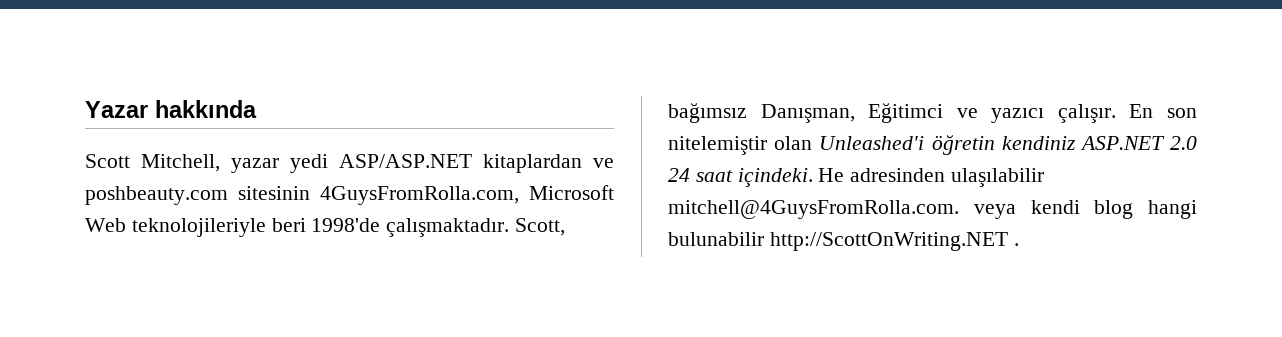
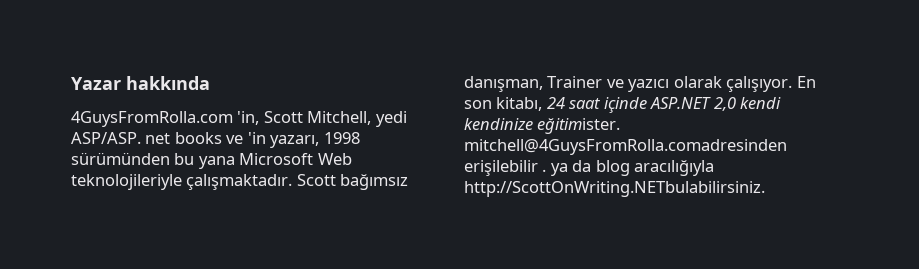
- Scott Mitchell, yazar yedi ASP/ASP.NET kitaplardan ve poshbeauty.com sitesinin 4GuysFromRolla.com, Microsoft Web teknolojileriyle beri 1998'de çalışmaktadır. Scott, bağımsız Danışman, Eğitimci ve yazıcı çalışır. En son nitelemiştir olan Unleashed'i öğretin kendiniz ASP.NET 2.0 24 saat içindeki. He adresinden ulaşılabilir mitchell@4GuysFromRolla.com. veya kendi blog hangi bulunabilir http://ScottOnWriting.NET .
+ 4GuysFromRolla.com 'in, Scott Mitchell, yedi ASP/ASP. net books ve 'in yazarı, 1998 sürümünden bu yana Microsoft Web teknolojileriyle çalışmaktadır. Scott bağımsız danışman, Trainer ve yazıcı olarak çalışıyor. En son kitabı, 24 saat içinde ASP.NET 2,0 kendi kendinize eğitimister. mitchell@4GuysFromRolla.comadresinden erişilebilir . ya da blog aracılığıyla http://ScottOnWriting.NETbulabilirsiniz.

